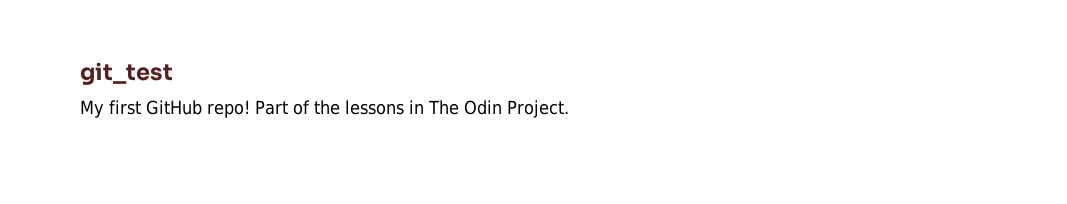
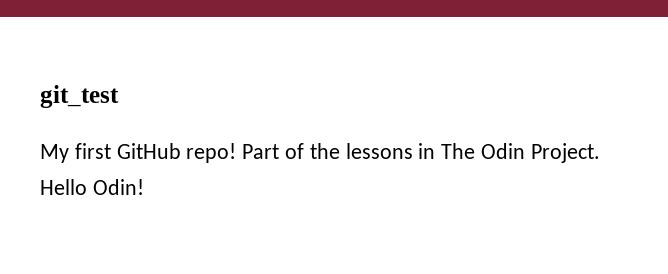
+ Hello Odin!

